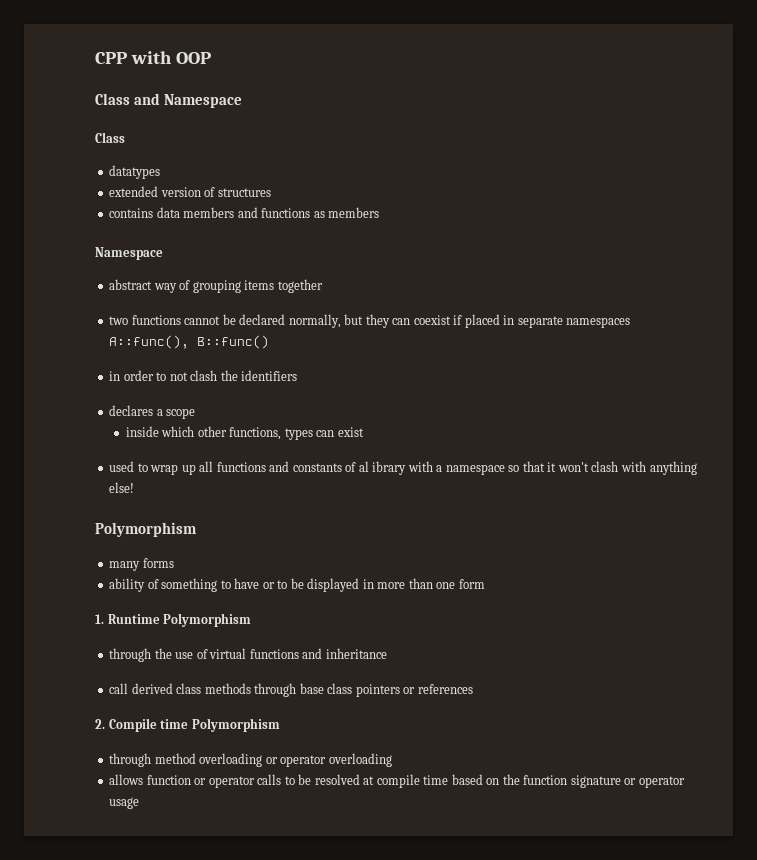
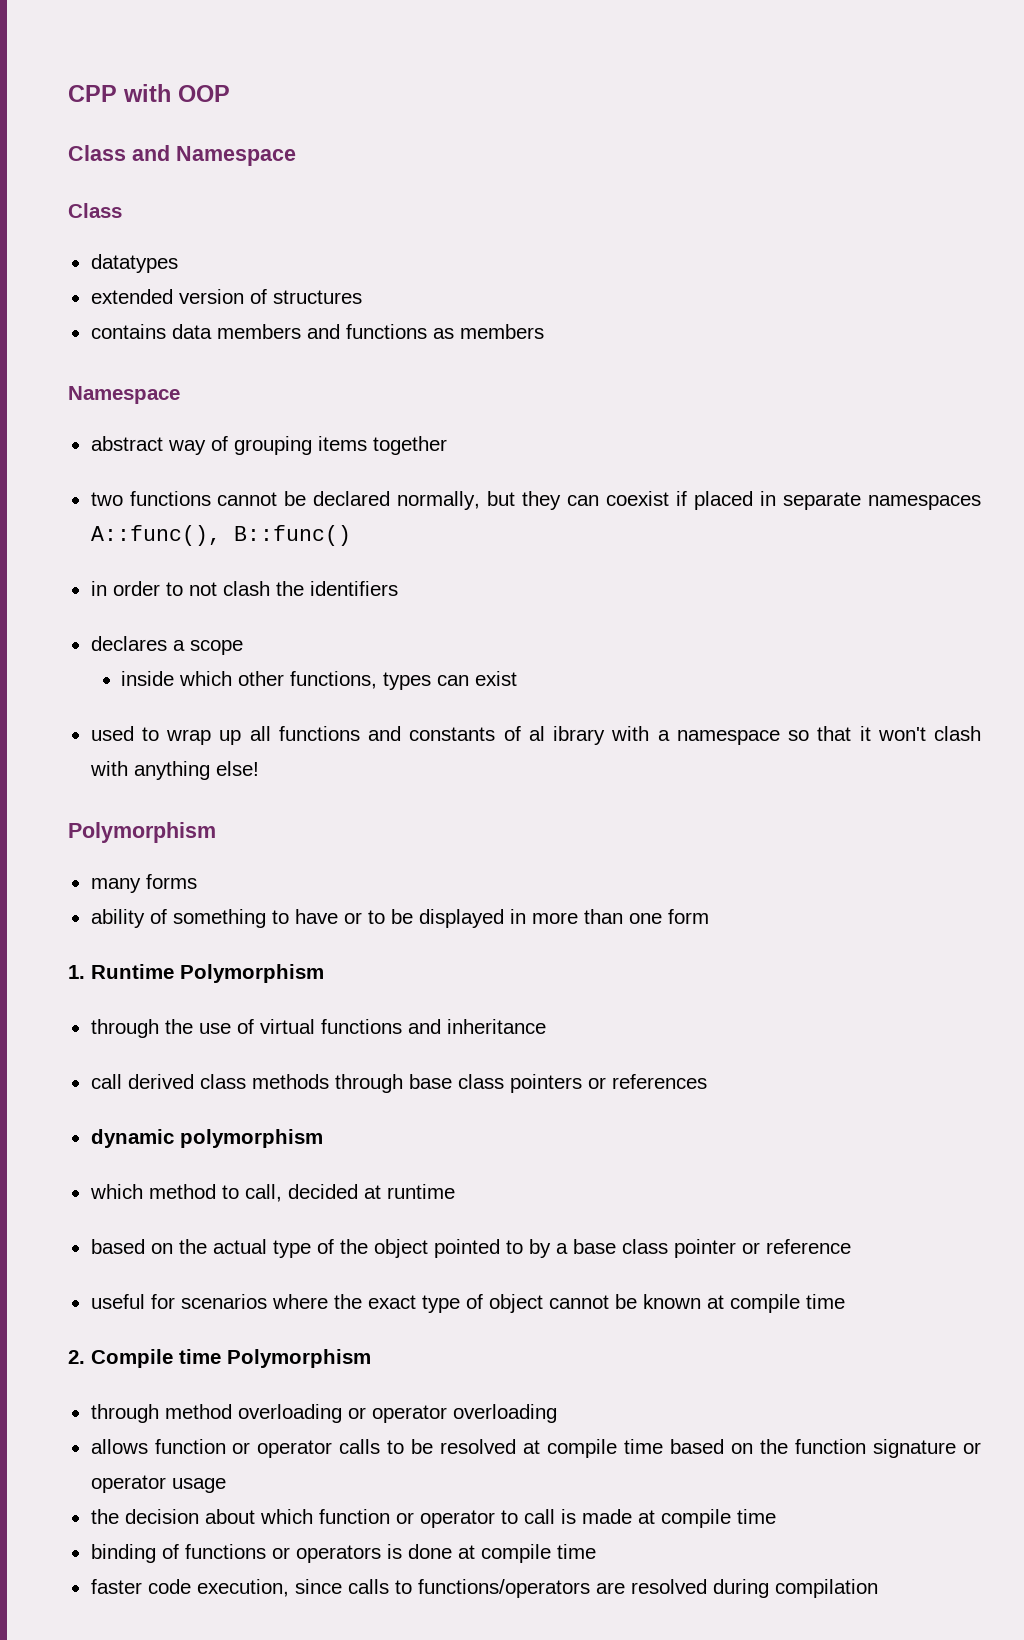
+ dynamic polymorphism
+ which method to call, decided at runtime
+ based on the actual type of the object pointed to by a base class pointer or reference
+ useful for scenarios where the exact type of object cannot be known at compile time
+ the decision about which function or operator to call is made at compile time
+ binding of functions or operators is done at compile time
+ faster code execution, since calls to functions/operators are resolved during compilation

